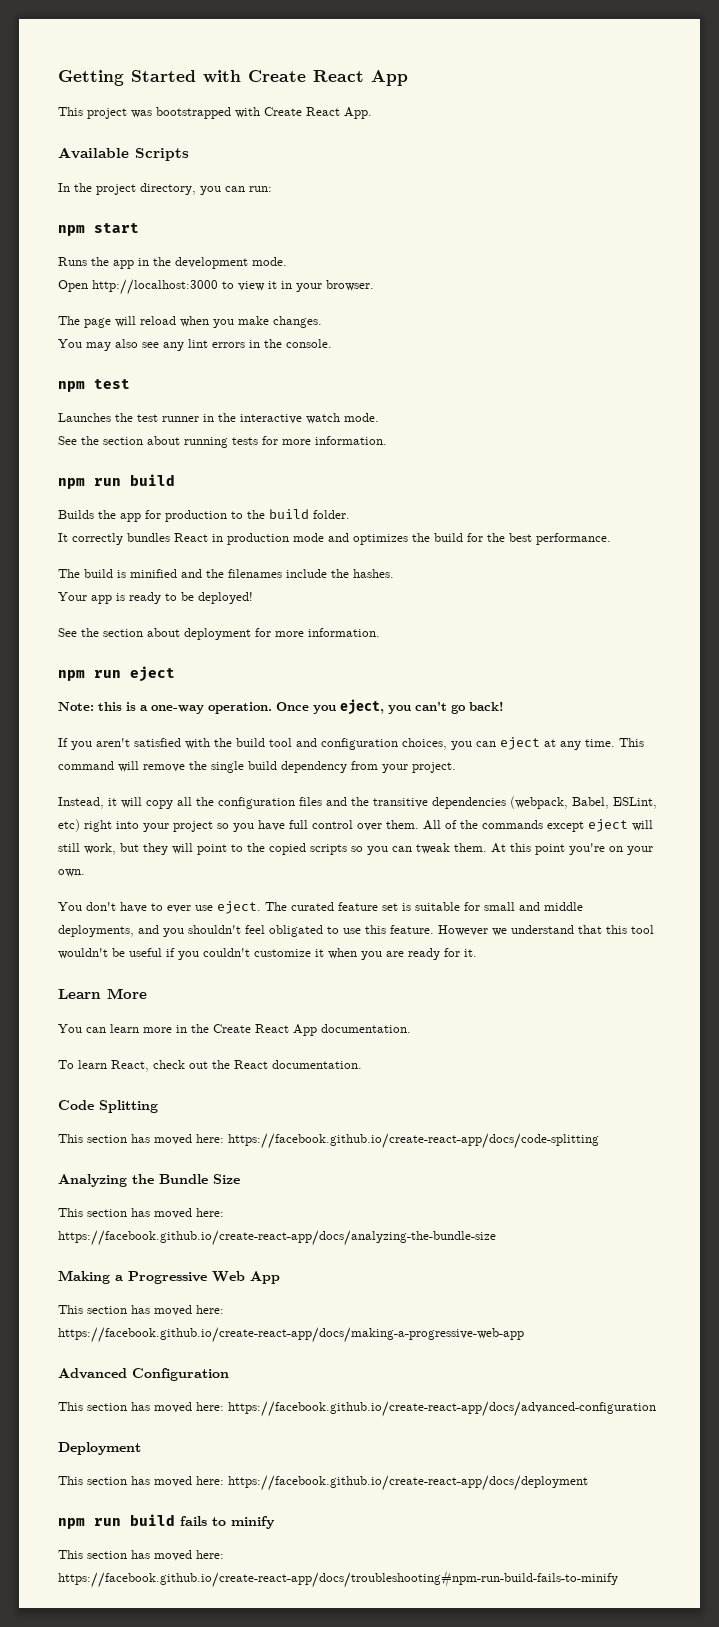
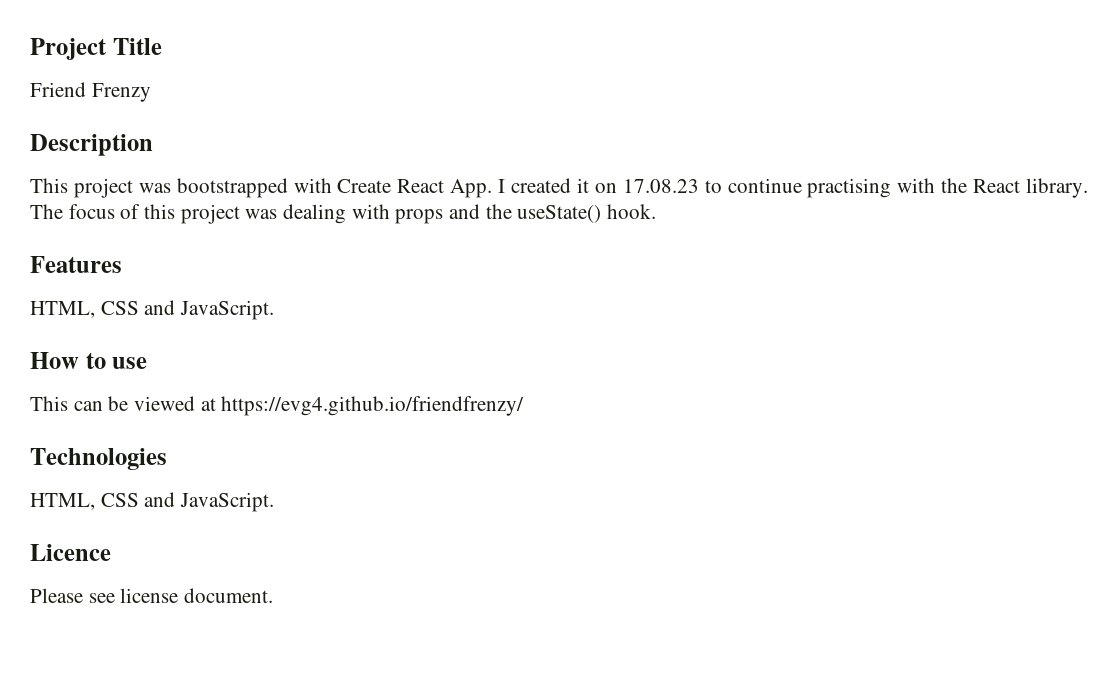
- Getting Started with Create React App
+ Project Title
+ Friend Frenzy
+ Description
- This project was bootstrapped with Create React App.
- Available Scripts
- In the project directory, you can run:
- npm start
- Runs the app in the development mode.
- Open http://localhost:3000 to view it in your browser.
- The page will reload when you make changes.
- You may also see any lint errors in the console.
- npm test
- Launches the test runner in the interactive watch mode.
- See the section about running tests for more information.
- npm run build
- Builds the app for production to the build folder.
- It correctly bundles React in production mode and optimizes the build for the best performance.
- The build is minified and the filenames include the hashes.
- Your app is ready to be deployed!
- See the section about deployment for more information.
- npm run eject
- Note: this is a one-way operation. Once you eject, you can't go back!
- If you aren't satisfied with the build tool and configuration choices, you can eject at any time. This command will remove the single build dependency from your project.
- Instead, it will copy all the configuration files and the transitive dependencies (webpack, Babel, ESLint, etc) right into your project so you have full control over them. All of the commands except eject will still work, but they will point to the copied scripts so you can tweak them. At this point you're on your own.
- You don't have to ever use eject. The curated feature set is suitable for small and middle deployments, and you shouldn't feel obligated to use this feature. However we understand that this tool wouldn't be useful if you couldn't customize it when you are ready for it.
- Learn More
- You can learn more in the Create React App documentation.
- To learn React, check out the React documentation.
- Code Splitting
- This section has moved here: https://facebook.github.io/create-react-app/docs/code-splitting
- Analyzing the Bundle Size
- This section has moved here: https://facebook.github.io/create-react-app/docs/analyzing-the-bundle-size
- Making a Progressive Web App
- This section has moved here: https://facebook.github.io/create-react-app/docs/making-a-progressive-web-app
- Advanced Configuration
- This section has moved here: https://facebook.github.io/create-react-app/docs/advanced-configuration
- Deployment
- This section has moved here: https://facebook.github.io/create-react-app/docs/deployment
- npm run build fails to minify
- This section has moved here: https://facebook.github.io/create-react-app/docs/troubleshooting#npm-run-build-fails-to-minify
+ This project was bootstrapped with Create React App. I created it on 17.08.23 to continue practising with the React library. The focus of this project was dealing with props and the useState() hook.
+ Features
+ HTML, CSS and JavaScript.
+ How to use
+ This can be viewed at https://evg4.github.io/friendfrenzy/
+ Technologies
+ HTML, CSS and JavaScript.
+ Licence
+ Please see license document.

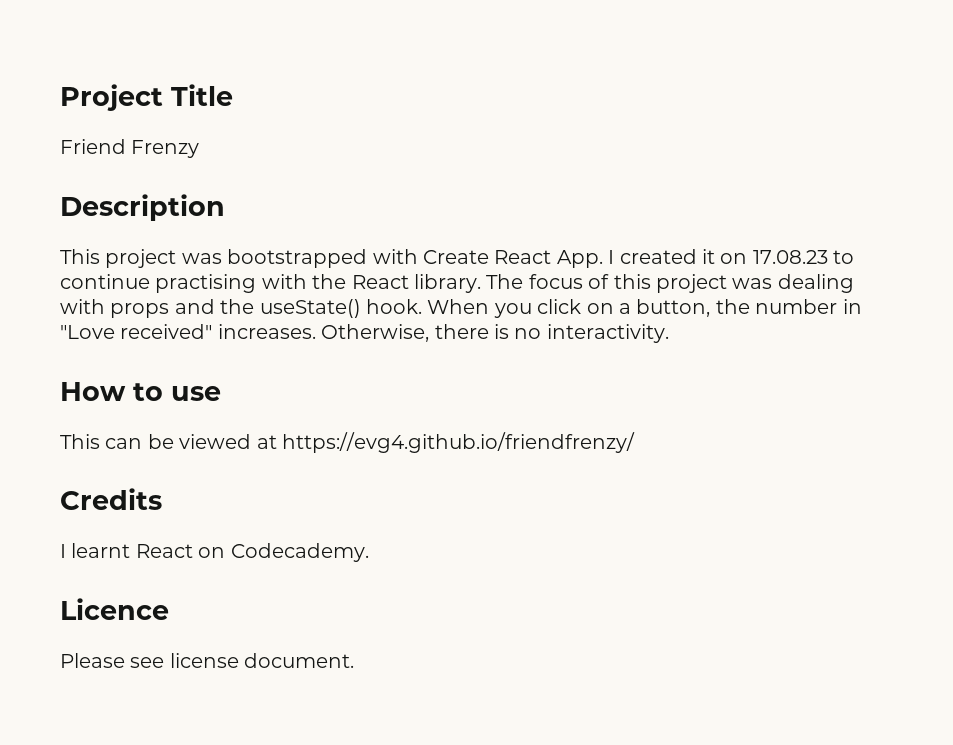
- The focus of this project was dealing with props and the useState() hook.
- Features
- HTML, CSS and JavaScript.
+ The focus of this project was dealing with props and the useState() hook. When you click on a button, the number in "Love received" increases. Otherwise, there is no interactivity.
- Technologies
- HTML, CSS and JavaScript.
+ Credits
+ I learnt React on Codecademy.

